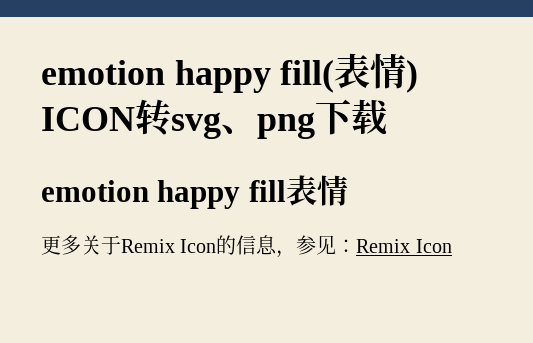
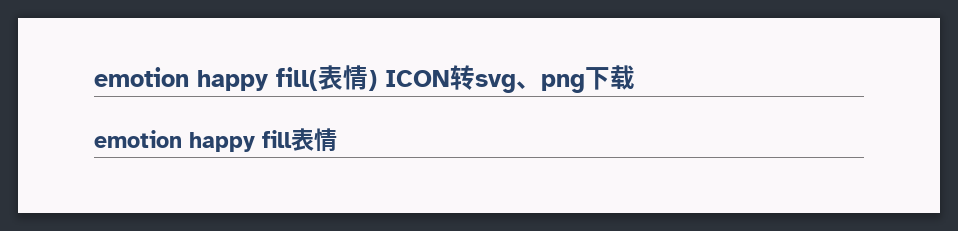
- 更多关于Remix Icon的信息，参见：Remix Icon

